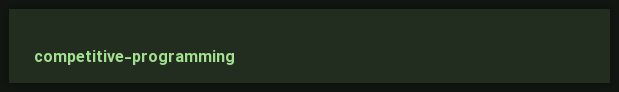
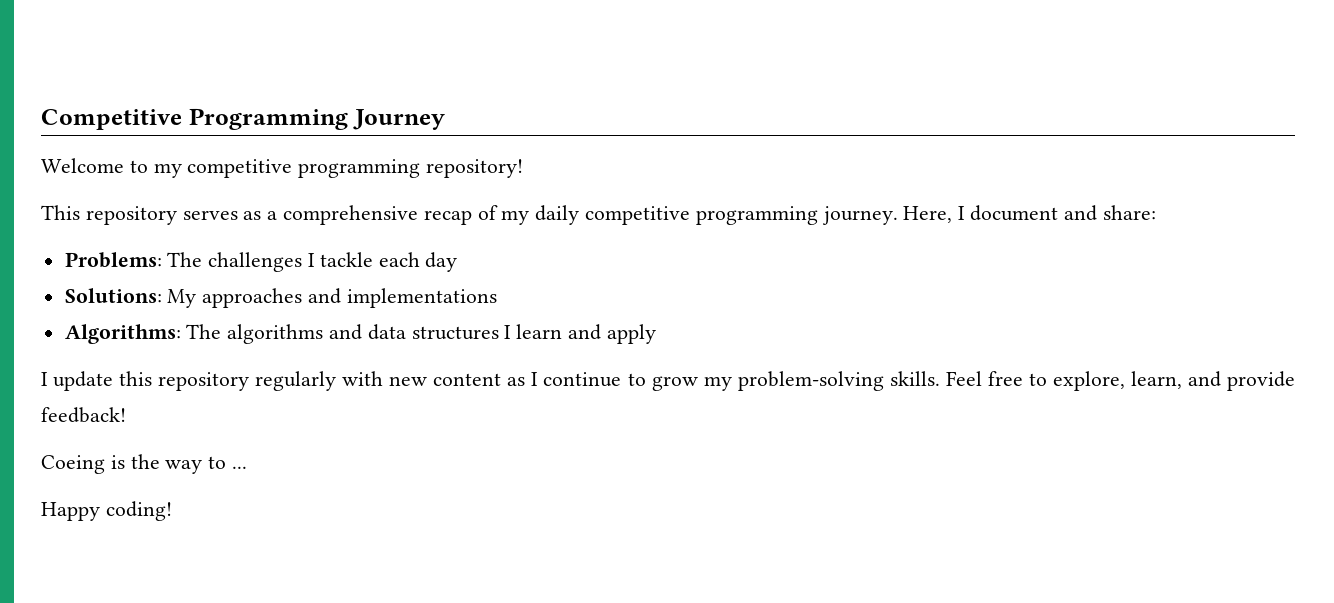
- competitive-programming
+ Competitive Programming Journey
+ Welcome to my competitive programming repository!
+ This repository serves as a comprehensive recap of my daily competitive programming journey. Here, I document and share:
+ Problems: The challenges I tackle each day
+ Solutions: My approaches and implementations
+ Algorithms: The algorithms and data structures I learn and apply
+ I update this repository regularly with new content as I continue to grow my problem-solving skills. Feel free to explore, learn, and provide feedback!
+ Coeing is the way to ...
+ Happy coding!

